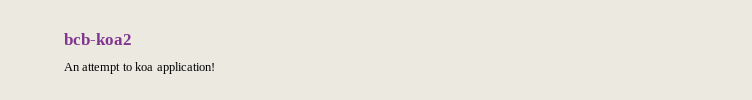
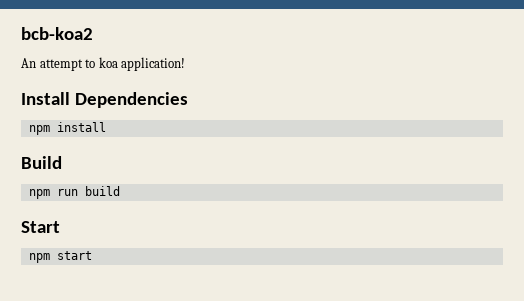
+ Install Dependencies
+ npm install
+ Build
+ npm run build
+ Start
+ npm start

